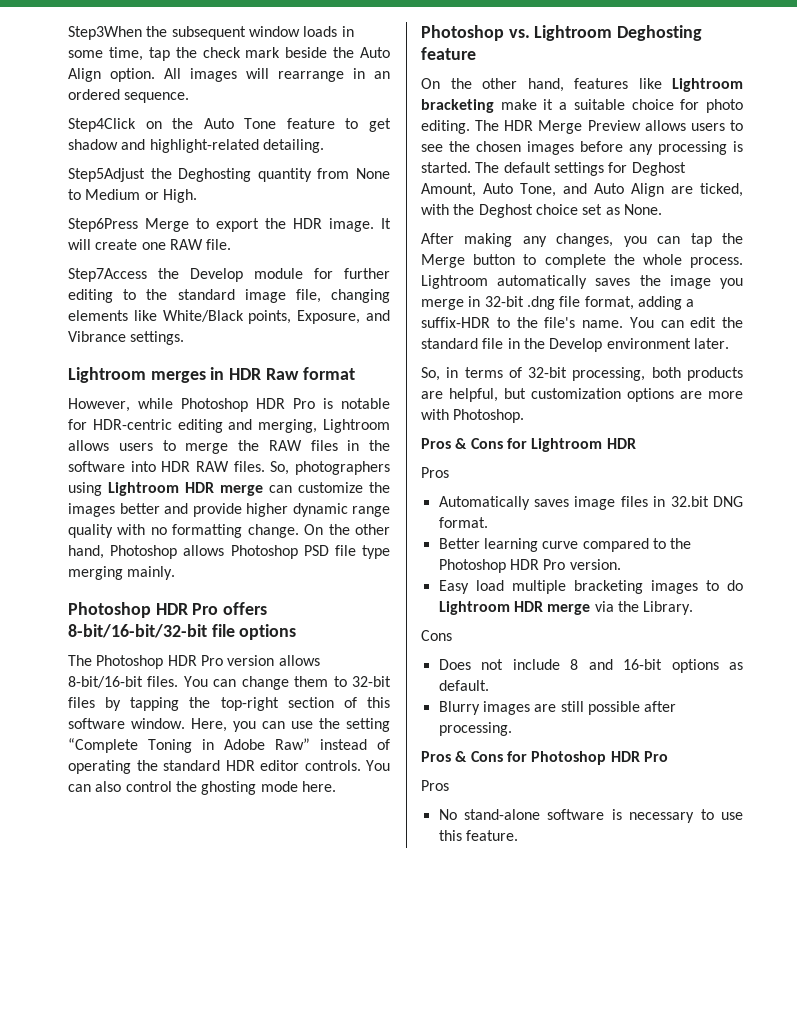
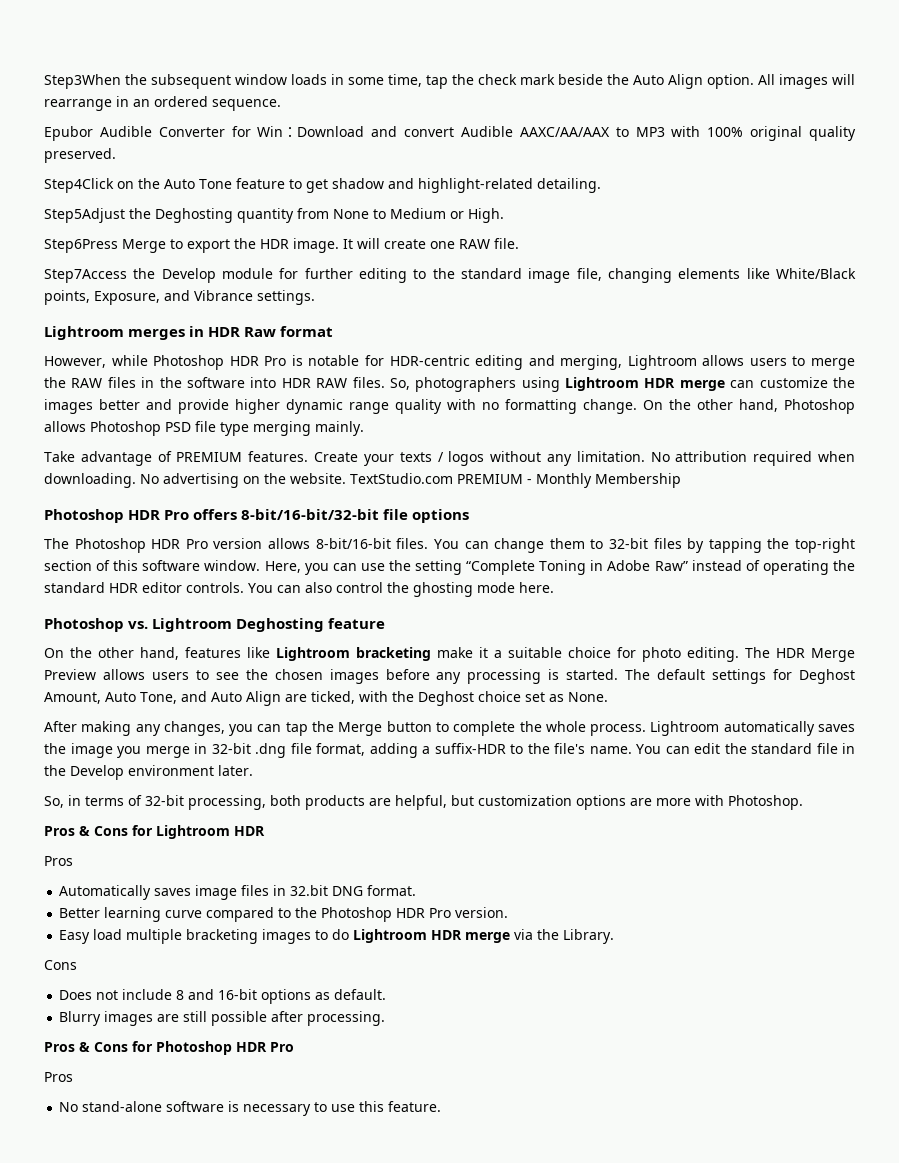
+ Epubor Audible Converter for Win：Download and convert Audible AAXC/AA/AAX to MP3 with 100% original quality preserved.
+ Take advantage of PREMIUM features. Create your texts / logos without any limitation. No attribution required when downloading. No advertising on the website. TextStudio.com PREMIUM - Monthly Membership

